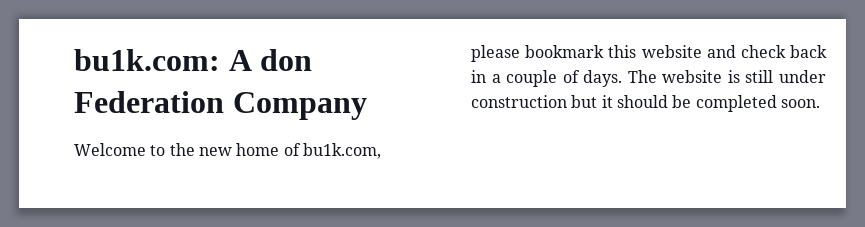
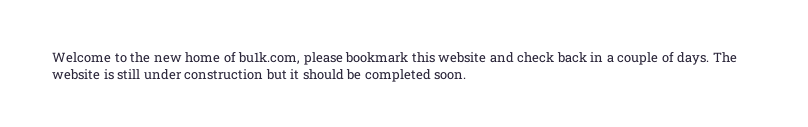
- bu1k.com: A don Federation Company

